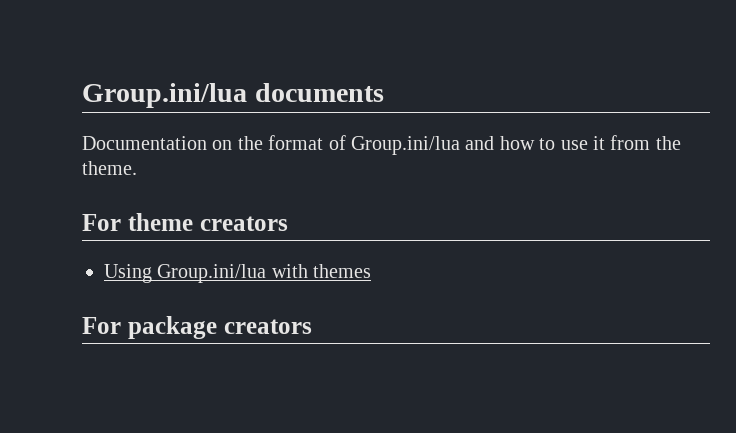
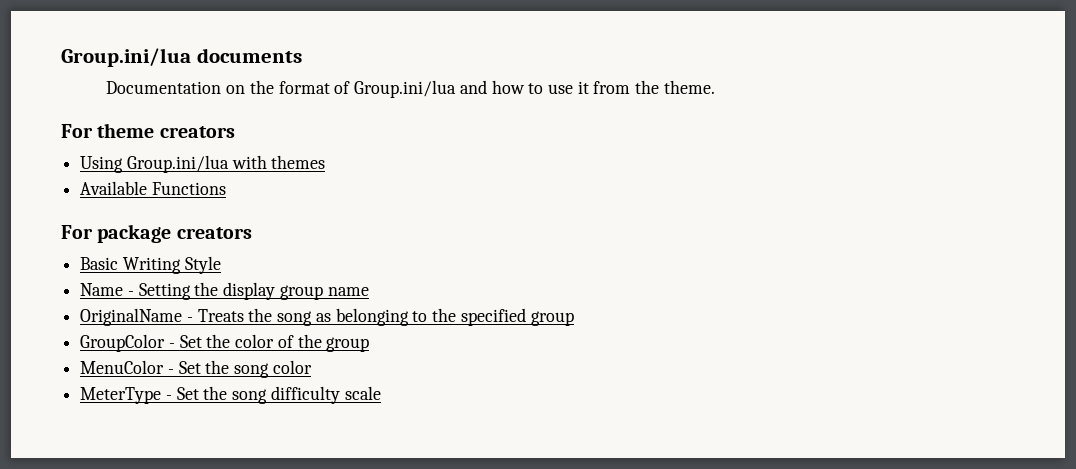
+ Available Functions
+ Basic Writing Style
+ Name - Setting the display group name
+ OriginalName - Treats the song as belonging to the specified group
+ GroupColor - Set the color of the group
+ MenuColor - Set the song color
+ MeterType - Set the song difficulty scale

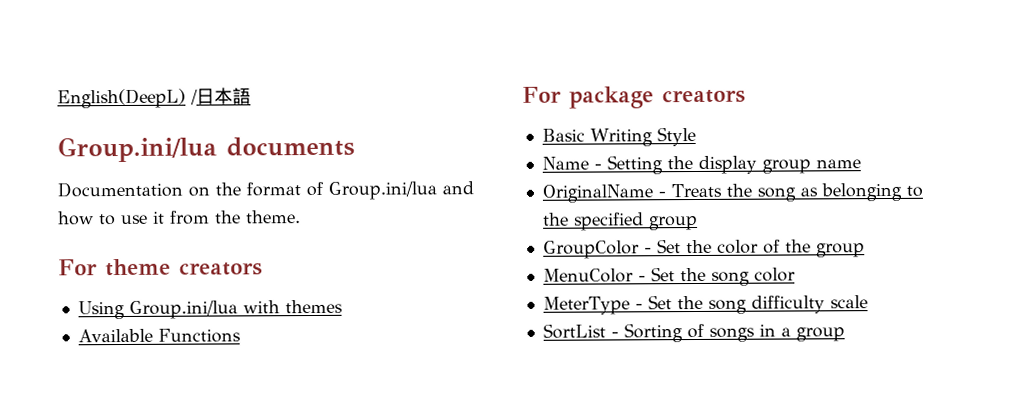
+ English(DeepL) /日本語
+ SortList - Sorting of songs in a group

